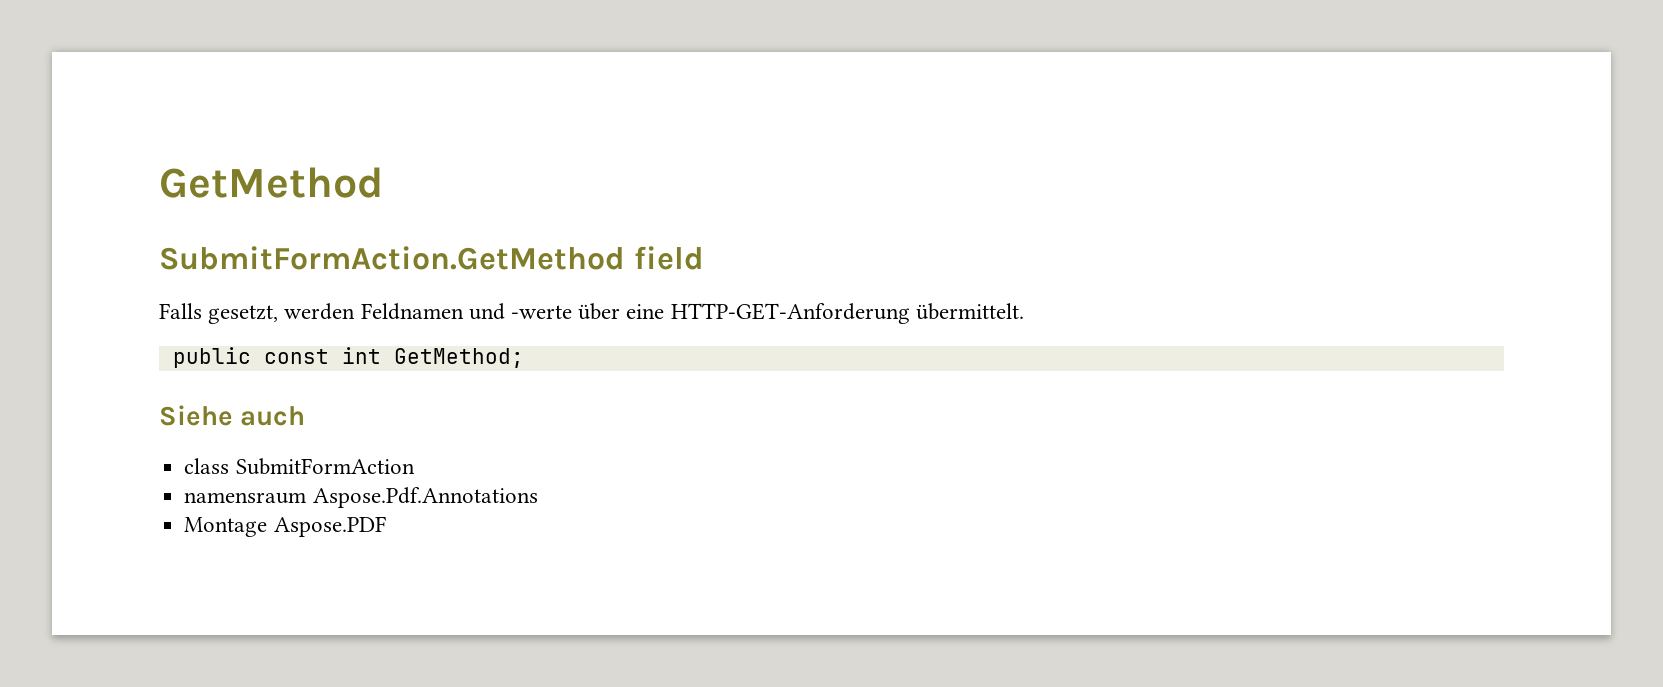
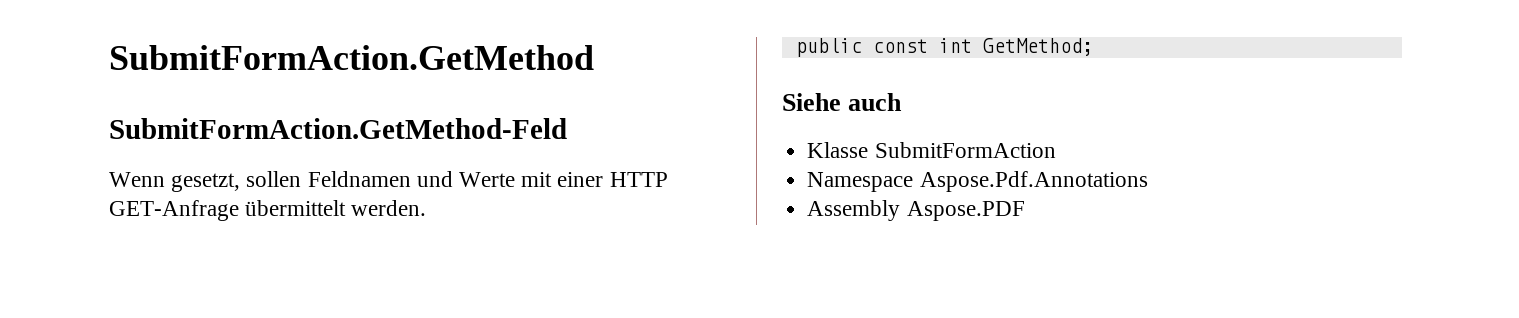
- GetMethod
- SubmitFormAction.GetMethod field
- Falls gesetzt, werden Feldnamen und -werte über eine HTTP-GET-Anforderung übermittelt.
+ SubmitFormAction.GetMethod
+ SubmitFormAction.GetMethod-Feld
+ Wenn gesetzt, sollen Feldnamen und Werte mit einer HTTP GET-Anfrage übermittelt werden.
- class SubmitFormAction
+ Klasse SubmitFormAction
- namensraum Aspose.Pdf.Annotations
+ Namespace Aspose.Pdf.Annotations
- Montage Aspose.PDF
+ Assembly Aspose.PDF

